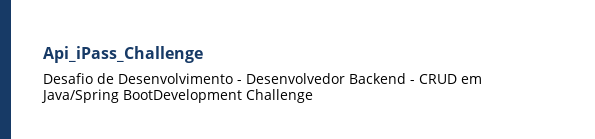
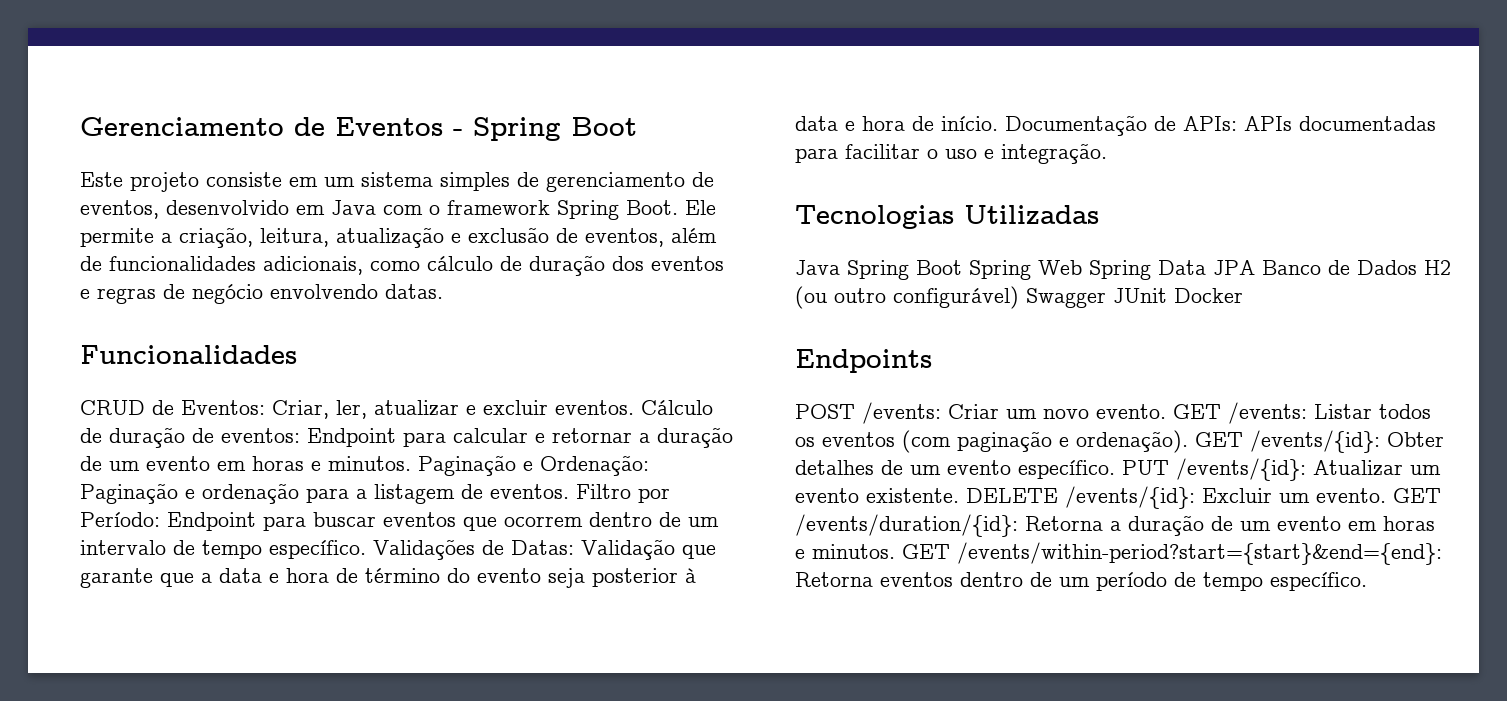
- Api_iPass_Challenge
- Desafio de Desenvolvimento - Desenvolvedor Backend - CRUD em Java/Spring BootDevelopment Challenge
+ Gerenciamento de Eventos - Spring Boot
+ Este projeto consiste em um sistema simples de gerenciamento de eventos, desenvolvido em Java com o framework Spring Boot. Ele permite a criação, leitura, atualização e exclusão de eventos, além de funcionalidades adicionais, como cálculo de duração dos eventos e regras de negócio envolvendo datas.
+ Funcionalidades
+ CRUD de Eventos: Criar, ler, atualizar e excluir eventos. Cálculo de duração de eventos: Endpoint para calcular e retornar a duração de um evento em horas e minutos. Paginação e Ordenação: Paginação e ordenação para a listagem de eventos. Filtro por Período: Endpoint para buscar eventos que ocorrem dentro de um intervalo de tempo específico. Validações de Datas: Validação que garante que a data e hora de término do evento seja posterior à data e hora de início. Documentação de APIs: APIs documentadas para facilitar o uso e integração.
+ Tecnologias Utilizadas
+ Java Spring Boot Spring Web Spring Data JPA Banco de Dados H2 (ou outro configurável) Swagger JUnit Docker
+ Endpoints
+ POST /events: Criar um novo evento. GET /events: Listar todos os eventos (com paginação e ordenação). GET /events/{id}: Obter detalhes de um evento específico. PUT /events/{id}: Atualizar um evento existente. DELETE /events/{id}: Excluir um evento. GET /events/duration/{id}: Retorna a duração de um evento em horas e minutos. GET /events/within-period?start={start}&end={end}: Retorna eventos dentro de um período de tempo específico.

